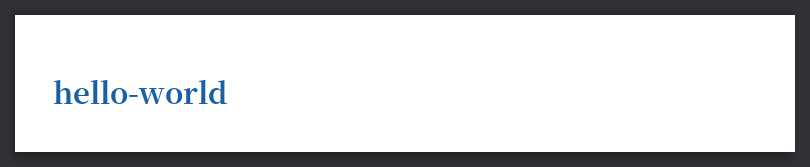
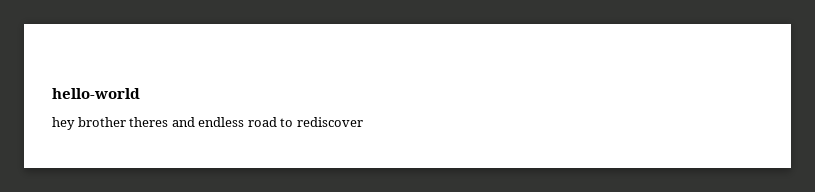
+ hey brother theres and endless road to rediscover

